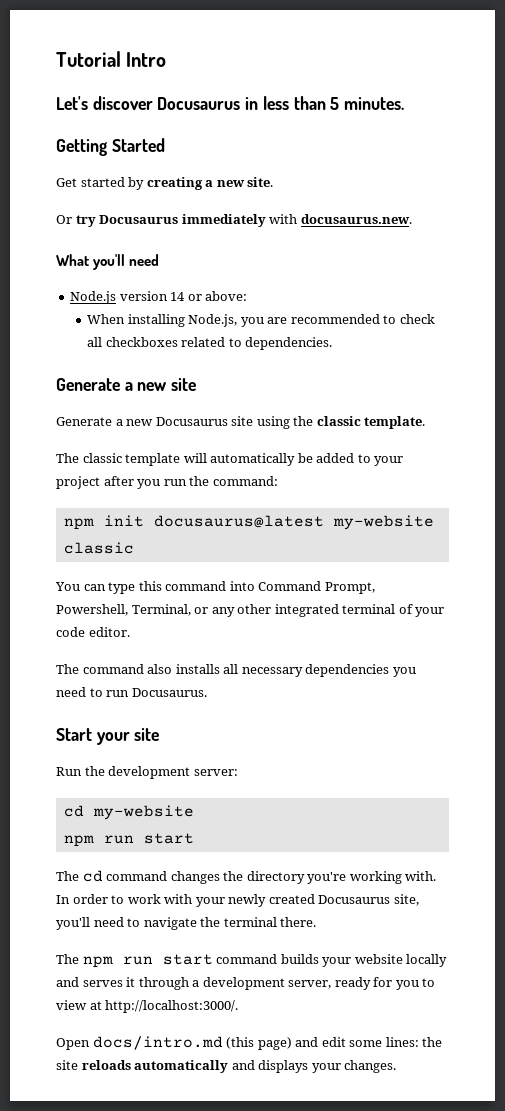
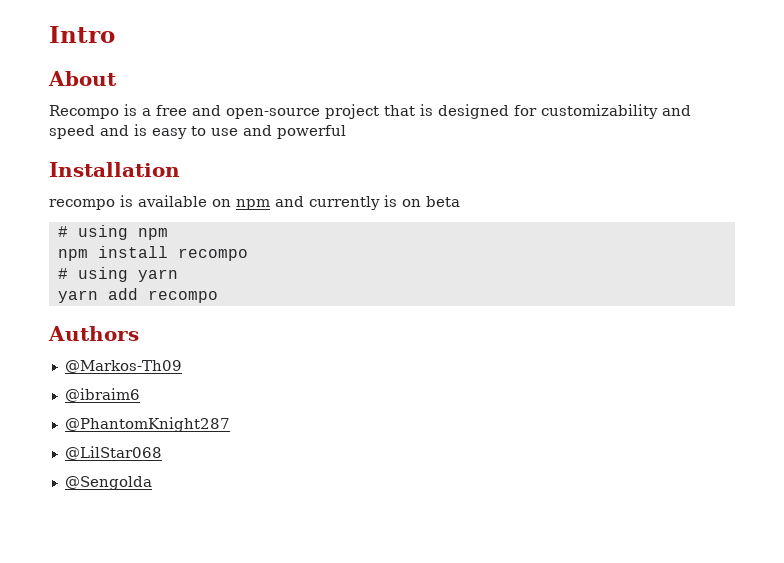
- Tutorial Intro
+ Intro
- Let's discover Docusaurus in less than 5 minutes.
- Getting Started
- Get started by creating a new site.
- Or try Docusaurus immediately with docusaurus.new.
- What you'll need
- Node.js version 14 or above:
- When installing Node.js, you are recommended to check all checkboxes related to dependencies.
- Generate a new site
- Generate a new Docusaurus site using the classic template.
- The classic template will automatically be added to your project after you run the command:
- npm init docusaurus@latest my-website classic
- You can type this command into Command Prompt, Powershell, Terminal, or any other integrated terminal of your code editor.
- The command also installs all necessary dependencies you need to run Docusaurus.
- Start your site
- Run the development server:
- cd my-website
- npm run start
- The cd command changes the directory you're working with. In order to work with your newly created Docusaurus site, you'll need to navigate the terminal there.
- The npm run start command builds your website locally and serves it through a development server, ready for you to view at http://localhost:3000/.
- Open docs/intro.md (this page) and edit some lines: the site reloads automatically and displays your changes.
+ About
+ Recompo is a free and open-source project that is designed for customizability and speed and is easy to use and powerful
+ Installation
+ recompo is available on npm and currently is on beta
+ # using npm
+ npm install recompo
+ # using yarn
+ yarn add recompo
+ Authors
+ @Markos-Th09
+ @ibraim6
+ @PhantomKnight287
+ @LilStar068
+ @Sengolda

